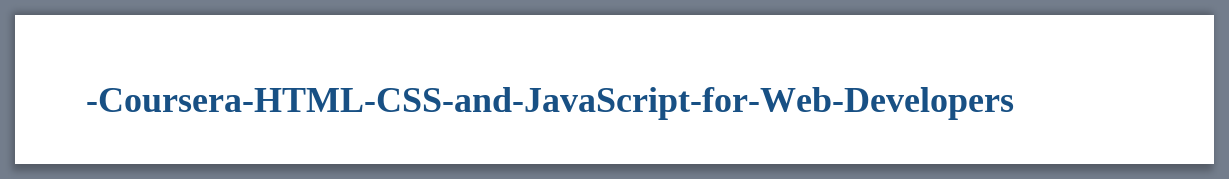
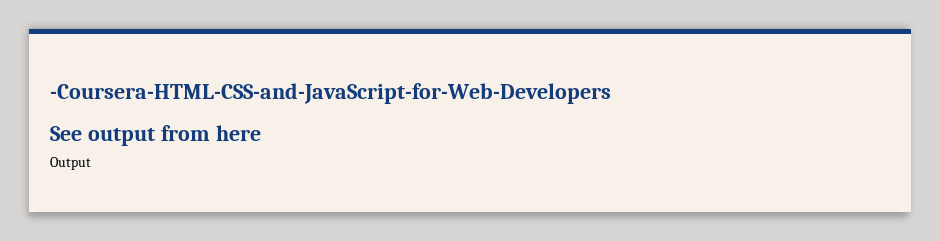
+ See output from here
+ Output

